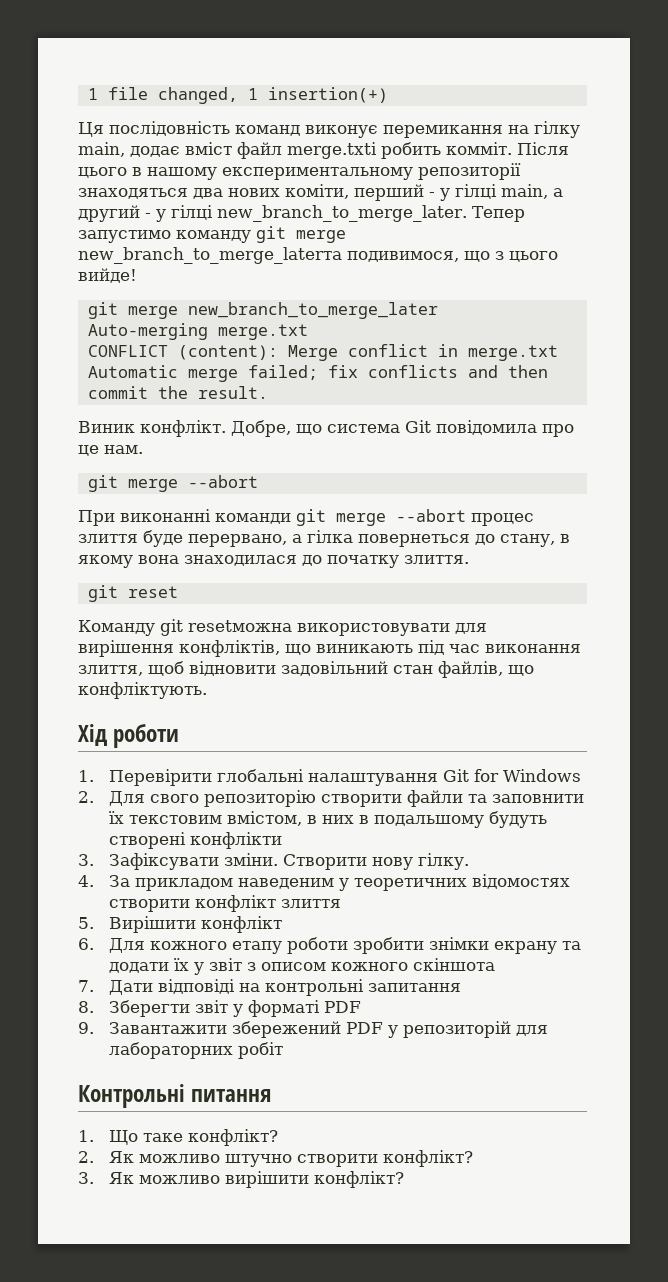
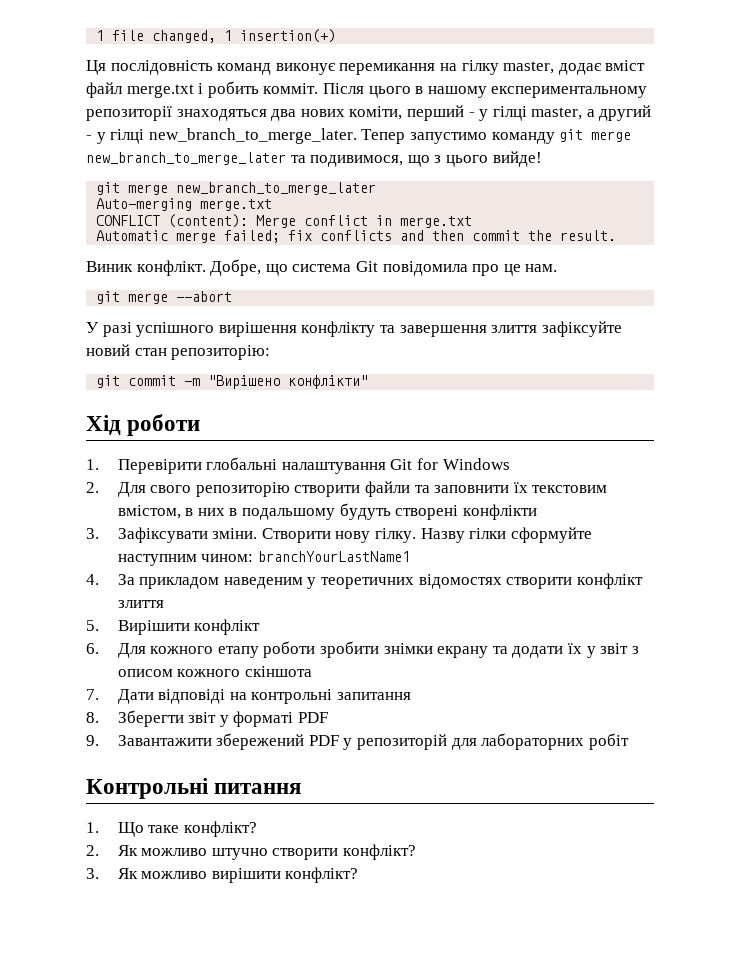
- Ця послідовність команд виконує перемикання на гілку main, додає вміст файл merge.txtі робить комміт.
+ Ця послідовність команд виконує перемикання на гілку master, додає вміст файл merge.txt і робить комміт.
- Після цього в нашому експериментальному репозиторії знаходяться два нових коміти, перший - у гілці main, а другий - у гілці new_branch_to_merge_later.
+ Після цього в нашому експериментальному репозиторії знаходяться два нових коміти, перший - у гілці master, а другий - у гілці new_branch_to_merge_later.
- Тепер запустимо команду git merge new_branch_to_merge_laterта подивимося, що з цього вийде!
+ Тепер запустимо команду git merge new_branch_to_merge_later та подивимося, що з цього вийде!
- При виконанні команди git merge --abort процес злиття буде перервано, а гілка повернеться до стану, в якому вона знаходилася до початку злиття.
- git reset
- Команду git resetможна використовувати для вирішення конфліктів, що виникають під час виконання злиття, щоб відновити задовільний стан файлів, що конфліктують.
+ У разі успішного вирішення конфлікту та завершення злиття зафіксуйте новий стан репозиторію:
+ git commit -m "Вирішено конфлікти"
+ Назву гілки сформуйте наступним чином: branchYourLastName1

